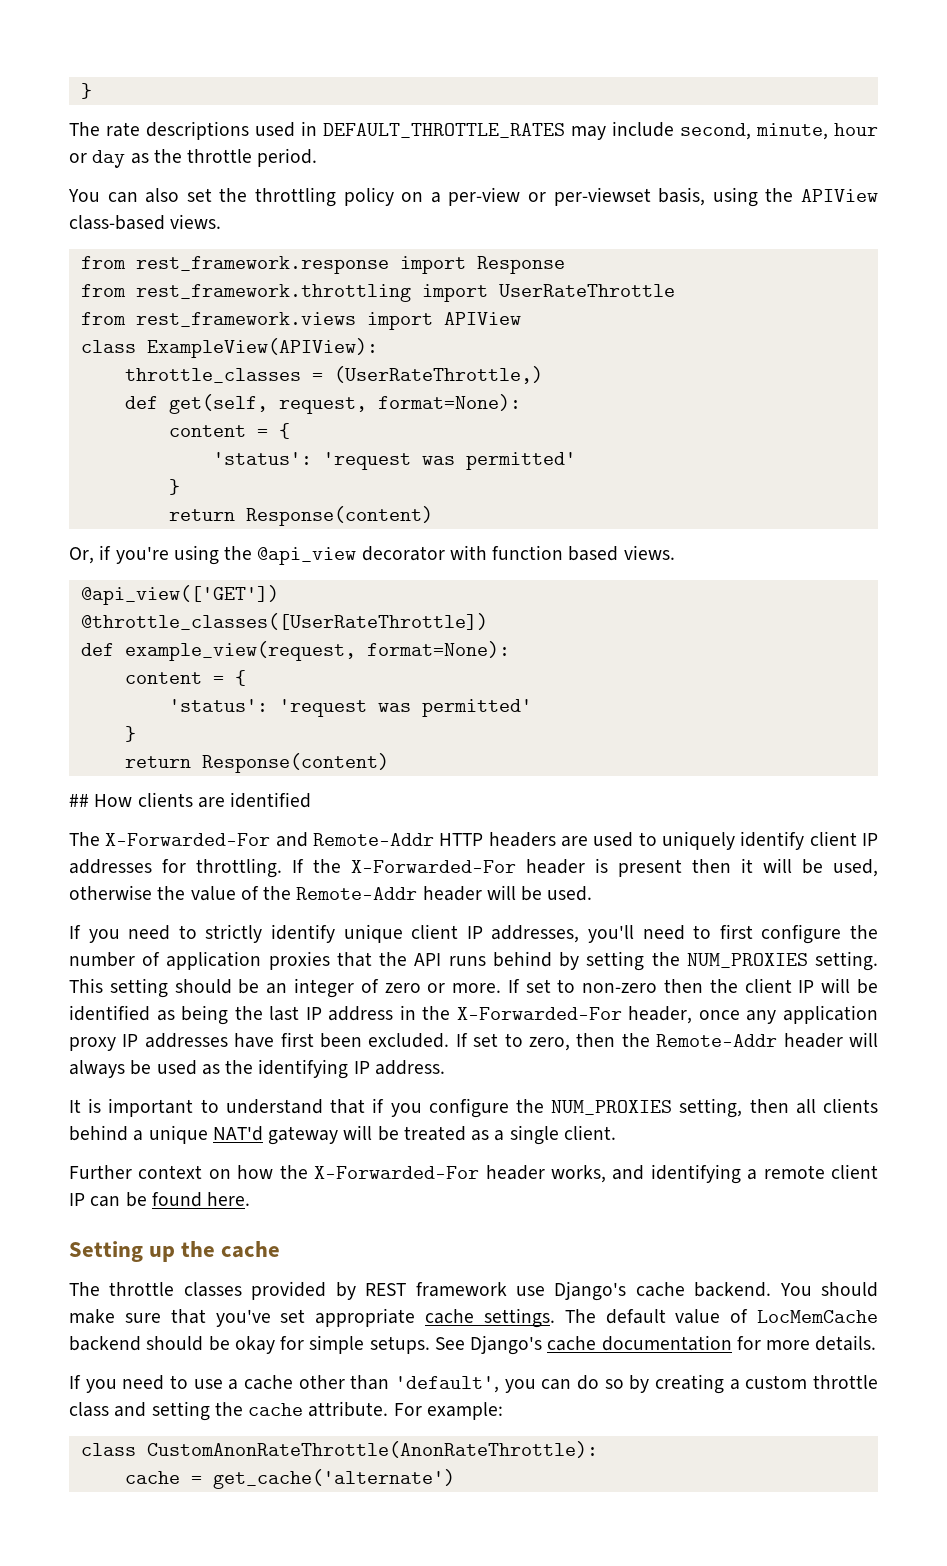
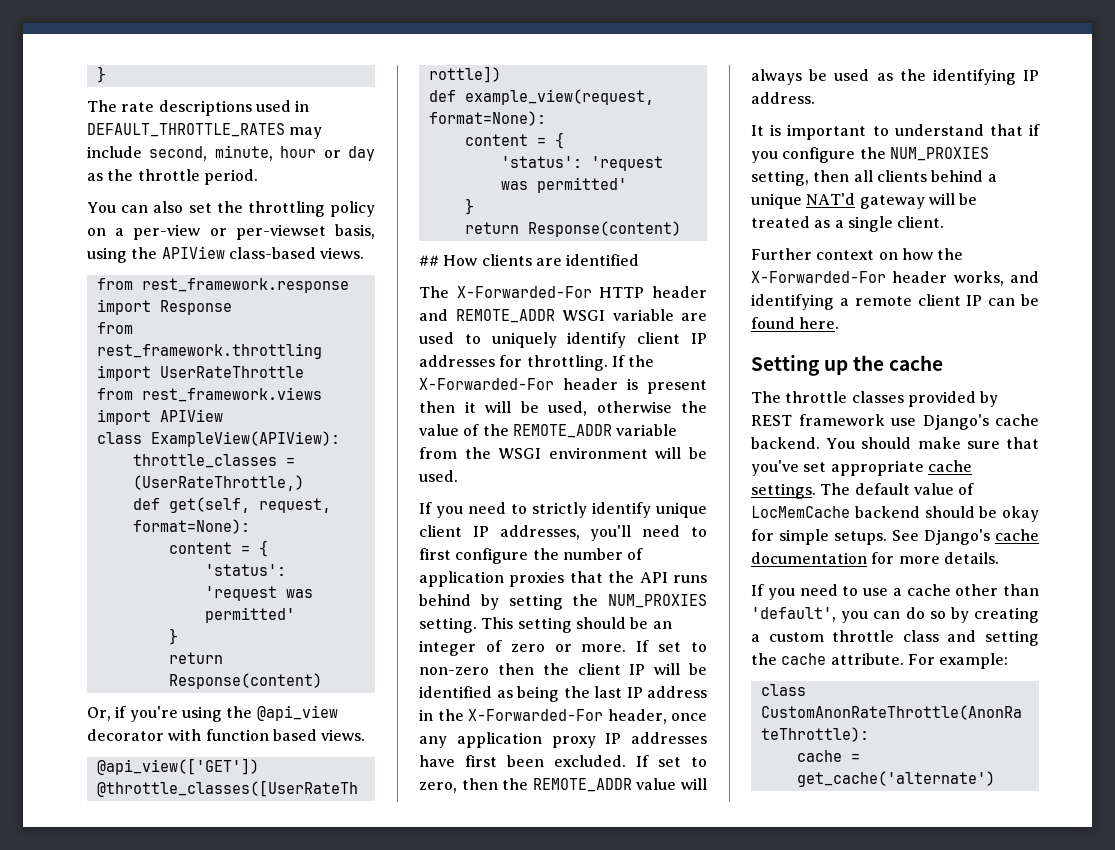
- The X-Forwarded-For and Remote-Addr HTTP headers are used to uniquely identify client IP addresses for throttling.
+ The X-Forwarded-For HTTP header and REMOTE_ADDR WSGI variable are used to uniquely identify client IP addresses for throttling.
- If the X-Forwarded-For header is present then it will be used, otherwise the value of the Remote-Addr header will be used.
+ If the X-Forwarded-For header is present then it will be used, otherwise the value of the REMOTE_ADDR variable from the WSGI environment will be used.
- If set to zero, then the Remote-Addr header will always be used as the identifying IP address.
+ If set to zero, then the REMOTE_ADDR value will always be used as the identifying IP address.

